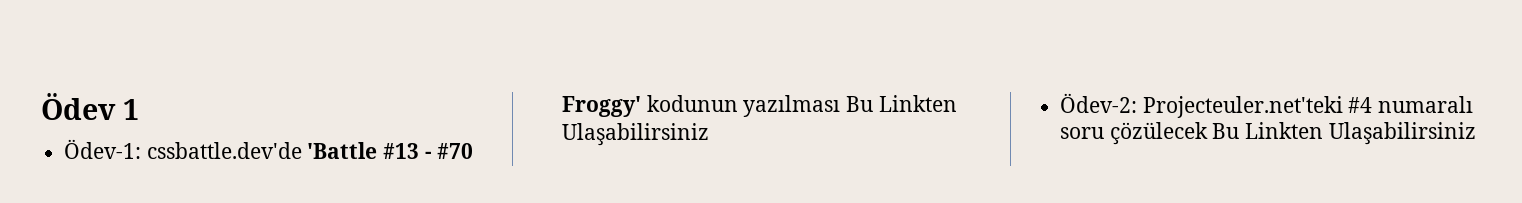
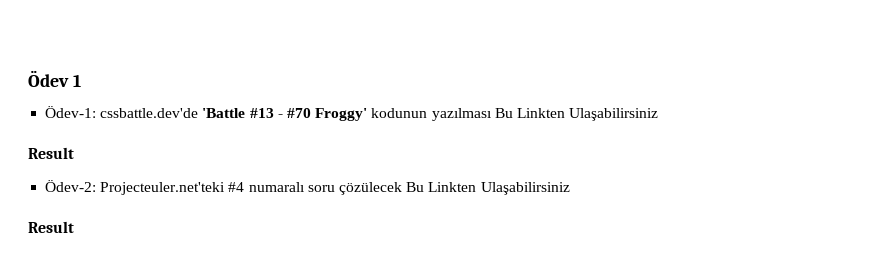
  Ödev-1: cssbattle.dev'de 'Battle #13 - #70 Froggy' kodunun yazılması Bu Linkten Ulaşabilirsiniz
+ Result
  Ödev-2: Projecteuler.net'teki #4 numaralı soru çözülecek Bu Linkten Ulaşabilirsiniz
+ Result

